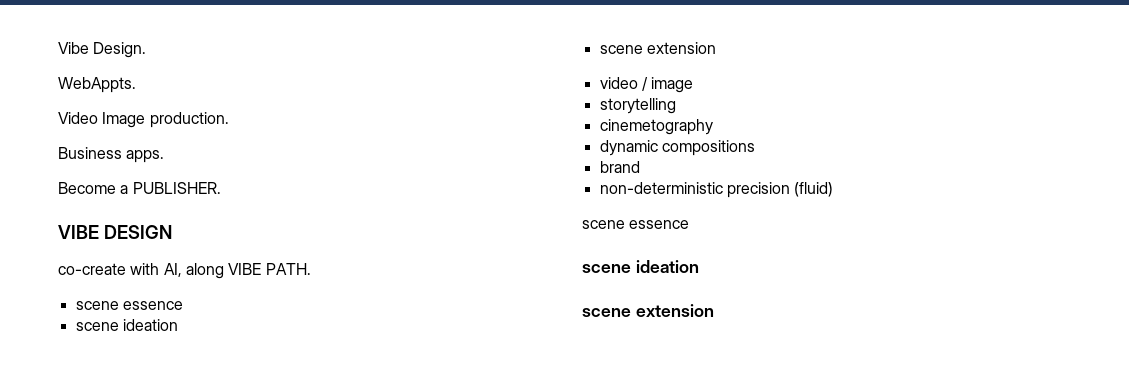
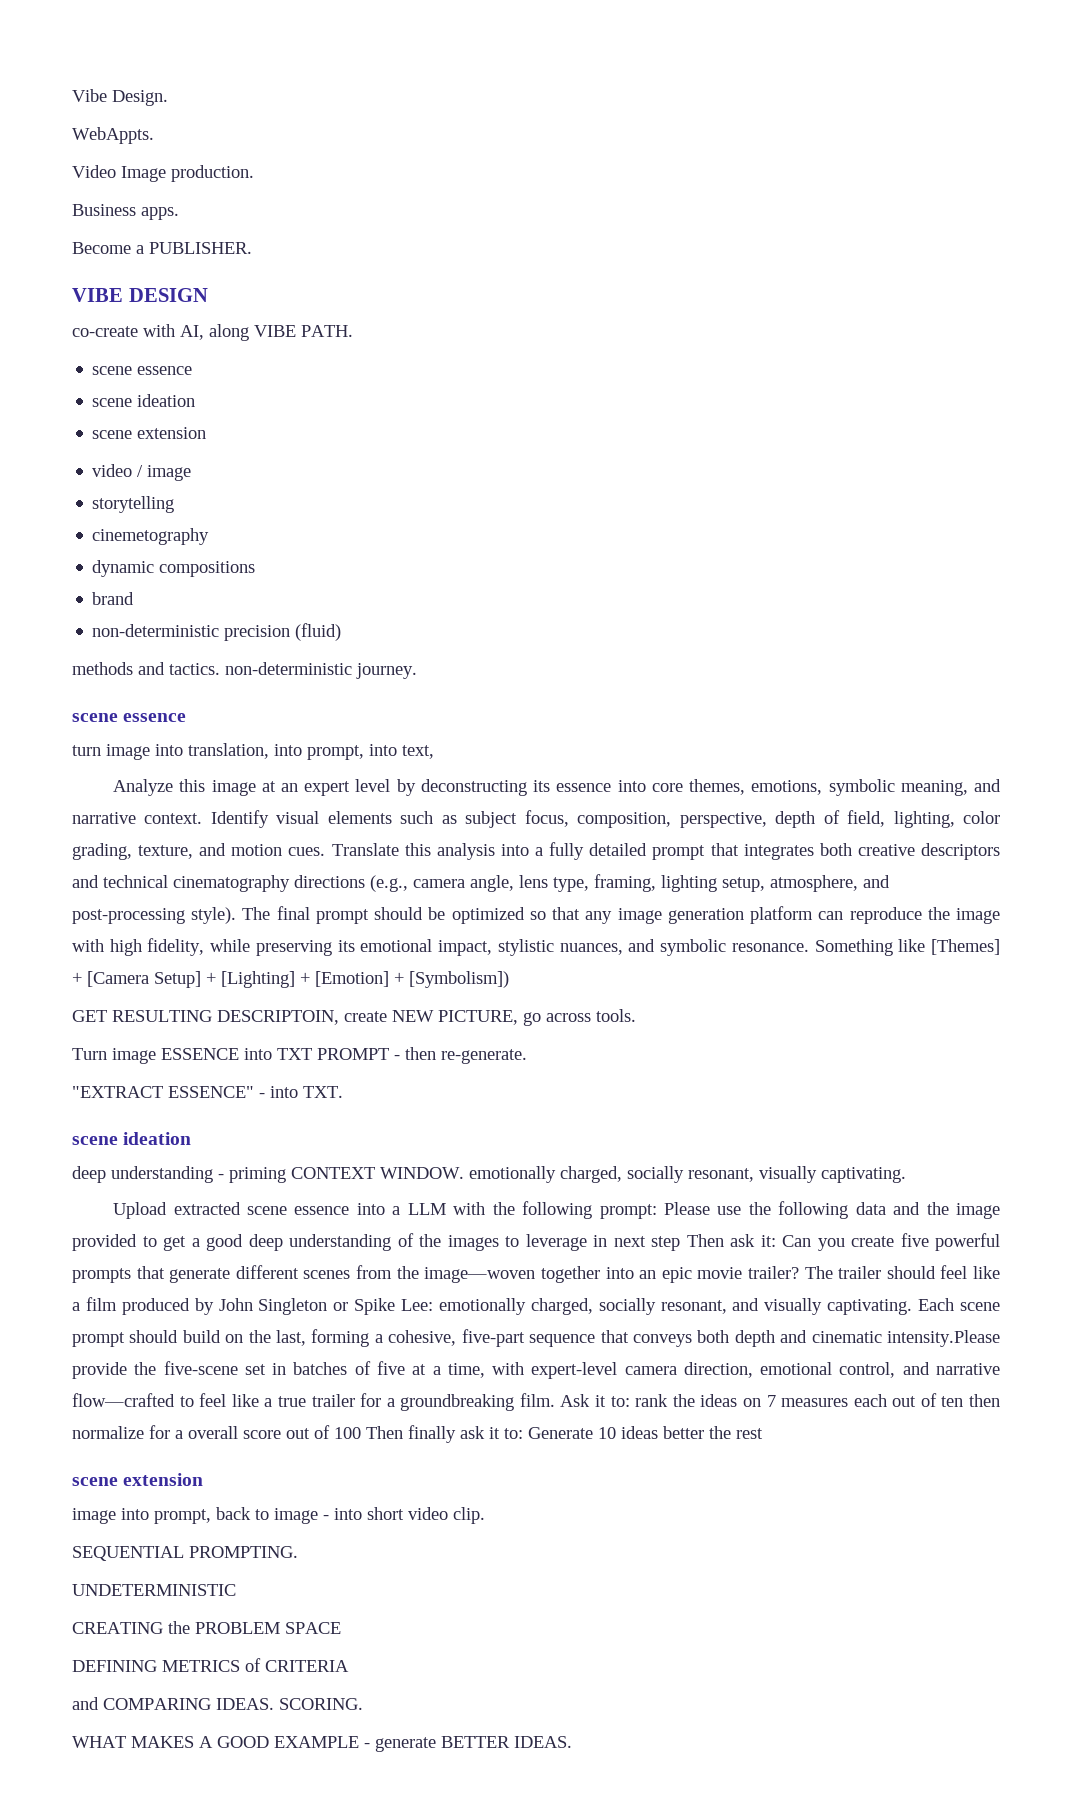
  non-deterministic precision (fluid)
+ methods and tactics. non-deterministic journey.
  scene essence
+ turn image into translation, into prompt, into text,
+ Analyze this image at an expert level by deconstructing its essence into core themes, emotions, symbolic meaning, and narrative context. Identify visual elements such as subject focus, composition, perspective, depth of field, lighting, color grading, texture, and motion cues. Translate this analysis into a fully detailed prompt that integrates both creative descriptors and technical cinematography directions (e.g., camera angle, lens type, framing, lighting setup, atmosphere, and post-processing style). The final prompt should be optimized so that any image generation platform can reproduce the image with high fidelity, while preserving its emotional impact, stylistic nuances, and symbolic resonance. Something like [Themes] + [Camera Setup] + [Lighting] + [Emotion] + [Symbolism])
+ GET RESULTING DESCRIPTOIN, create NEW PICTURE, go across tools.
+ Turn image ESSENCE into TXT PROMPT - then re-generate.
+ "EXTRACT ESSENCE" - into TXT.
  scene ideation
+ deep understanding - priming CONTEXT WINDOW. emotionally charged, socially resonant, visually captivating.
+ Upload extracted scene essence into a LLM with the following prompt: Please use the following data and the image provided to get a good deep understanding of the images to leverage in next step Then ask it: Can you create five powerful prompts that generate different scenes from the image—woven together into an epic movie trailer? The trailer should feel like a film produced by John Singleton or Spike Lee: emotionally charged, socially resonant, and visually captivating. Each scene prompt should build on the last, forming a cohesive, five-part sequence that conveys both depth and cinematic intensity.Please provide the five-scene set in batches of five at a time, with expert-level camera direction, emotional control, and narrative flow—crafted to feel like a true trailer for a groundbreaking film. Ask it to: rank the ideas on 7 measures each out of ten then normalize for a overall score out of 100 Then finally ask it to: Generate 10 ideas better the rest
  scene extension
+ image into prompt, back to image - into short video clip.
+ SEQUENTIAL PROMPTING.
+ UNDETERMINISTIC
+ CREATING the PROBLEM SPACE
+ DEFINING METRICS of CRITERIA
+ and COMPARING IDEAS. SCORING.
+ WHAT MAKES A GOOD EXAMPLE - generate BETTER IDEAS.

